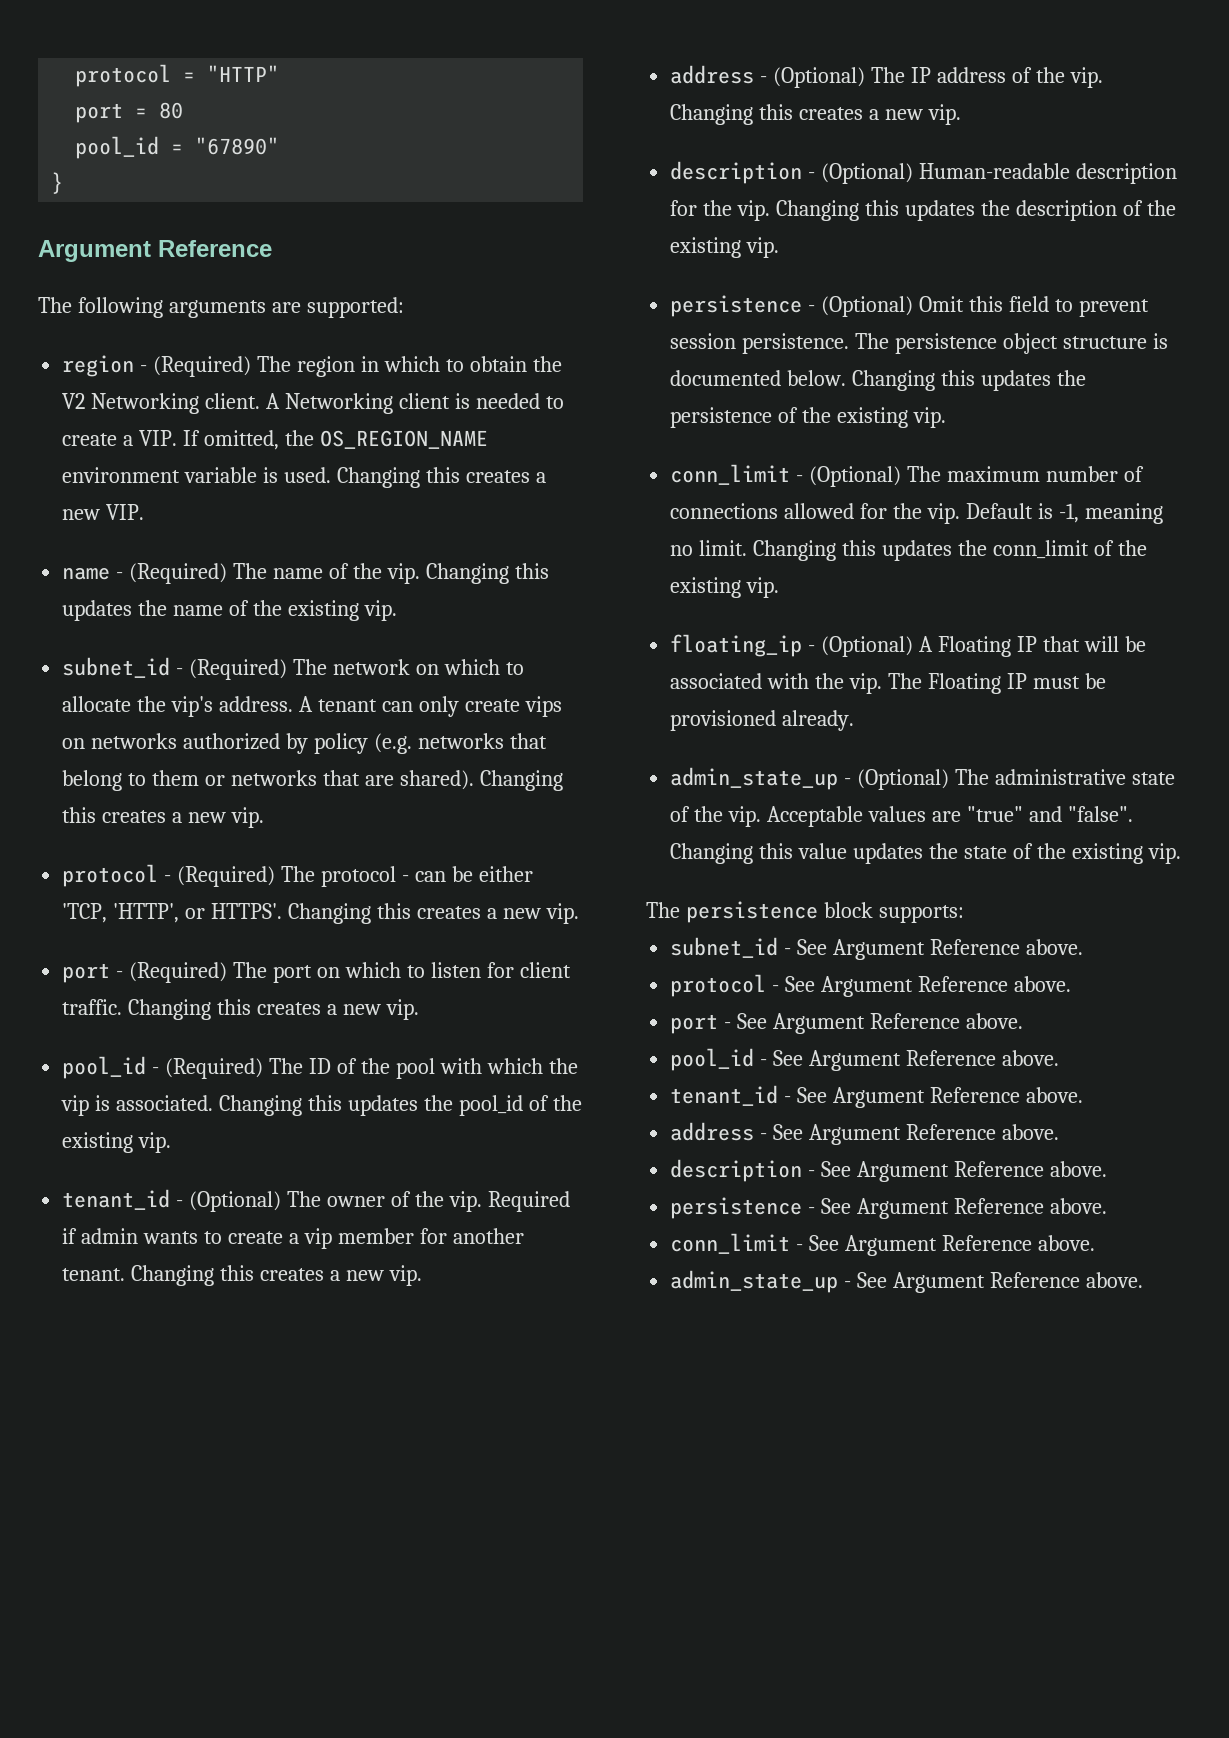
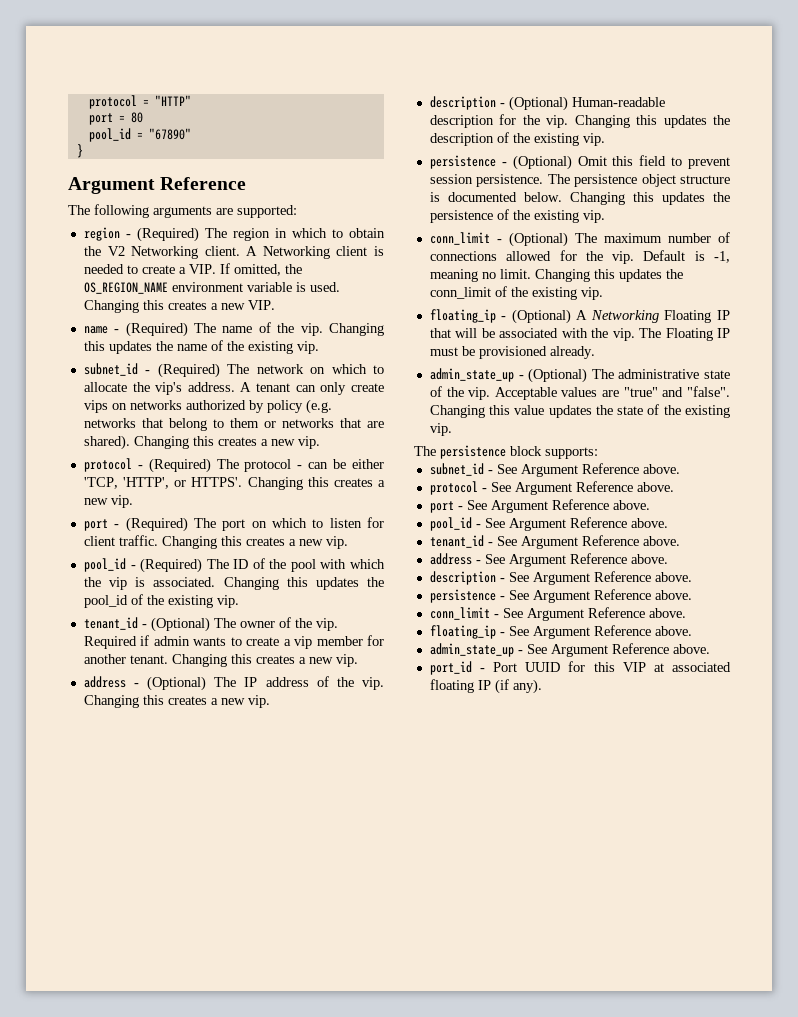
- floating_ip - (Optional) A Floating IP that will be associated with the vip.
+ floating_ip - (Optional) A Networking Floating IP that will be associated with the vip.
+ floating_ip - See Argument Reference above.
+ port_id - Port UUID for this VIP at associated floating IP (if any).

